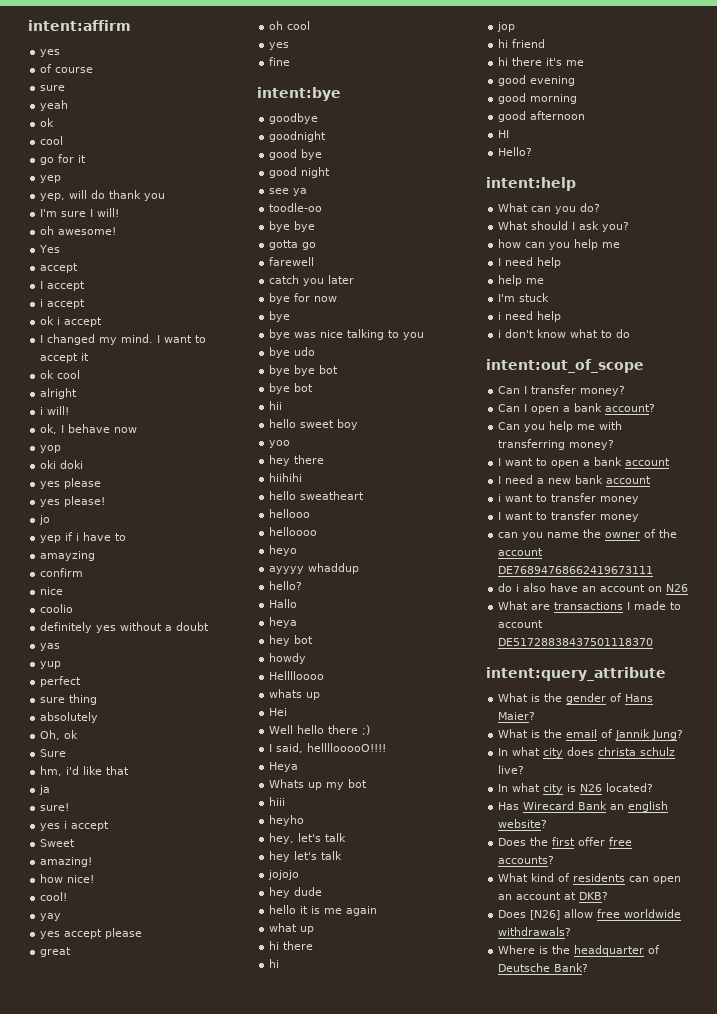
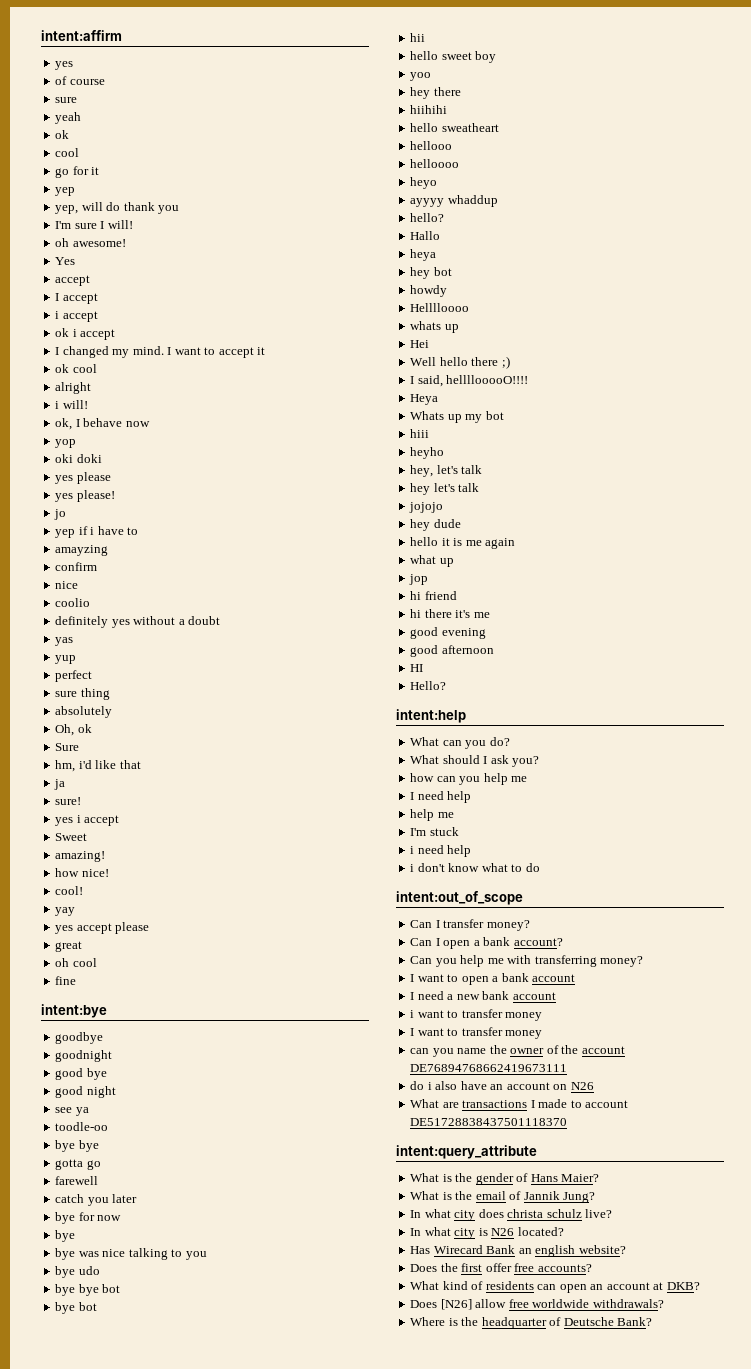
  oh cool
- yes
  what up
- hi there
- hi
- good morning

